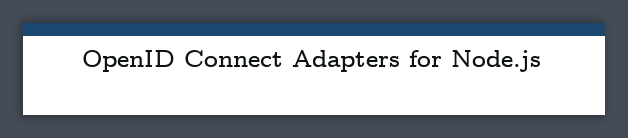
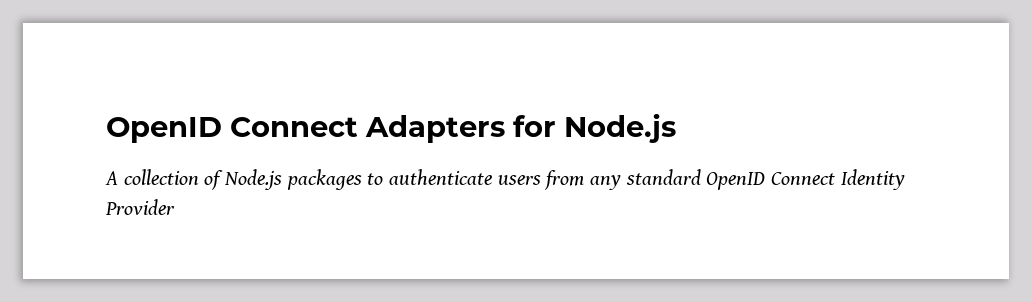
+ A collection of Node.js packages to authenticate users from any standard OpenID Connect Identity Provider

